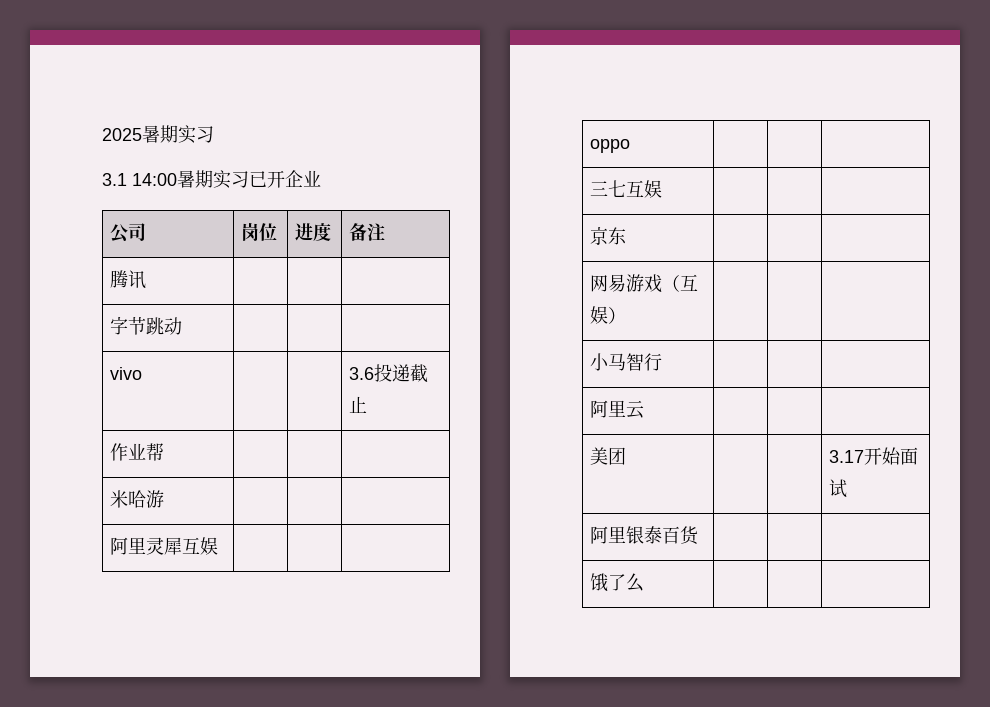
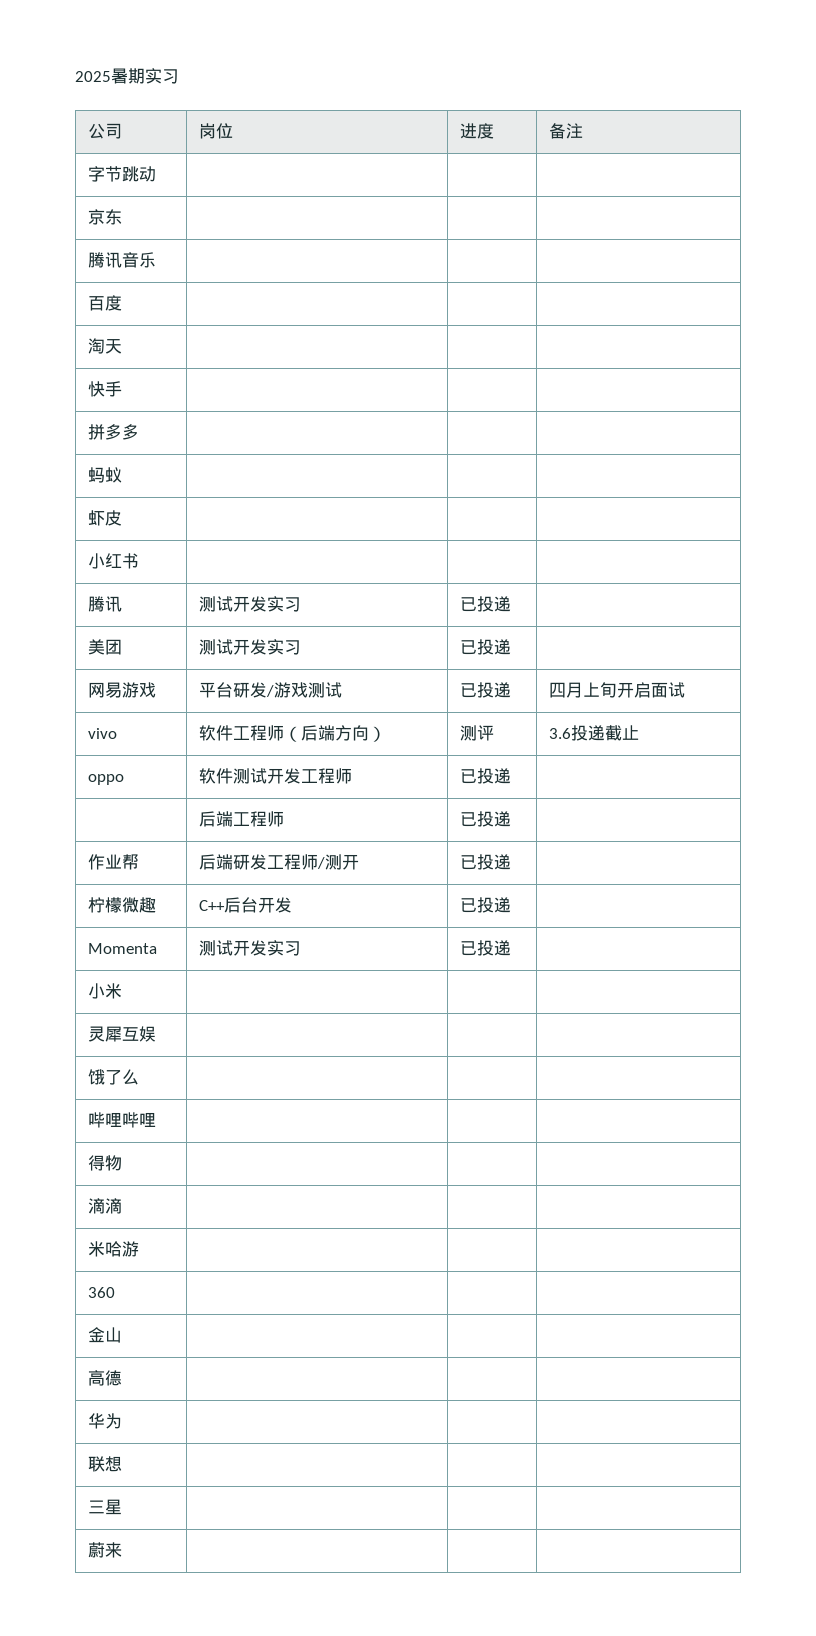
- 3.1 14:00暑期实习已开企业
- 腾讯 | | |
- vivo | | | 3.6投递截止
- 作业帮 | | |
+ 京东 | | |
+ 腾讯音乐 | | |
+ 百度 | | |
+ 淘天 | | |
+ 快手 | | |
+ 拼多多 | | |
+ 蚂蚁 | | |
+ 虾皮 | | |
+ 小红书 | | |
+ 腾讯 | 测试开发实习 | 已投递 |
+ 美团 | 测试开发实习 | 已投递 |
+ 网易游戏 | 平台研发/游戏测试 | 已投递 | 四月上旬开启面试
+ vivo | 软件工程师（后端方向） | 测评 | 3.6投递截止
+ oppo | 软件测试开发工程师 | 已投递 |
+ | 后端工程师 | 已投递 |
+ 作业帮 | 后端研发工程师/测开 | 已投递 |
+ 柠檬微趣 | C++后台开发 | 已投递 |
+ Momenta | 测试开发实习 | 已投递 |
+ 小米 | | |
+ 灵犀互娱 | | |
+ 饿了么 | | |
+ 哔哩哔哩 | | |
+ 得物 | | |
+ 滴滴 | | |
  米哈游 | | |
- 阿里灵犀互娱 | | |
- oppo | | |
- 三七互娱 | | |
- 京东 | | |
- 网易游戏（互娱） | | |
- 小马智行 | | |
- 阿里云 | | |
- 美团 | | | 3.17开始面试
- 阿里银泰百货 | | |
- 饿了么 | | |
+ 360 | | |
+ 金山 | | |
+ 高德 | | |
+ 华为 | | |
+ 联想 | | |
+ 三星 | | |
+ 蔚来 | | |

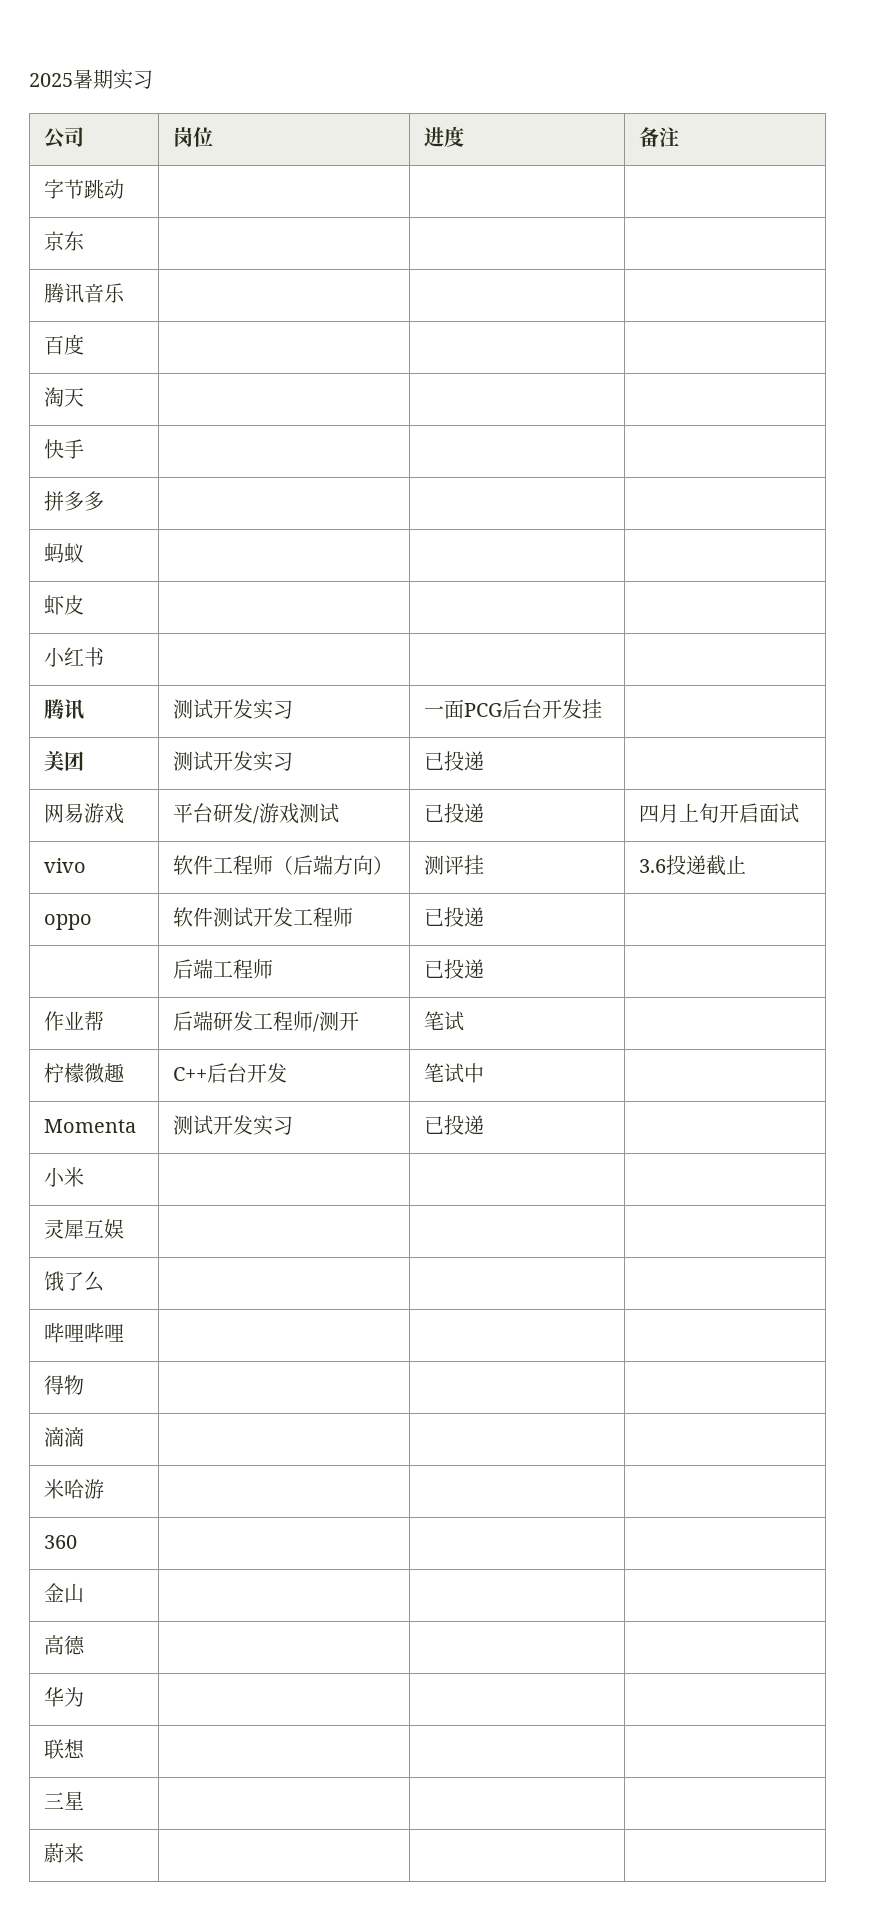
- 腾讯 | 测试开发实习 | 已投递 |
+ 腾讯 | 测试开发实习 | 一面PCG后台开发挂 |
- vivo | 软件工程师（后端方向） | 测评 | 3.6投递截止
+ vivo | 软件工程师（后端方向） | 测评挂 | 3.6投递截止
- 作业帮 | 后端研发工程师/测开 | 已投递 |
+ 作业帮 | 后端研发工程师/测开 | 笔试 |
- 柠檬微趣 | C++后台开发 | 已投递 |
+ 柠檬微趣 | C++后台开发 | 笔试中 |

